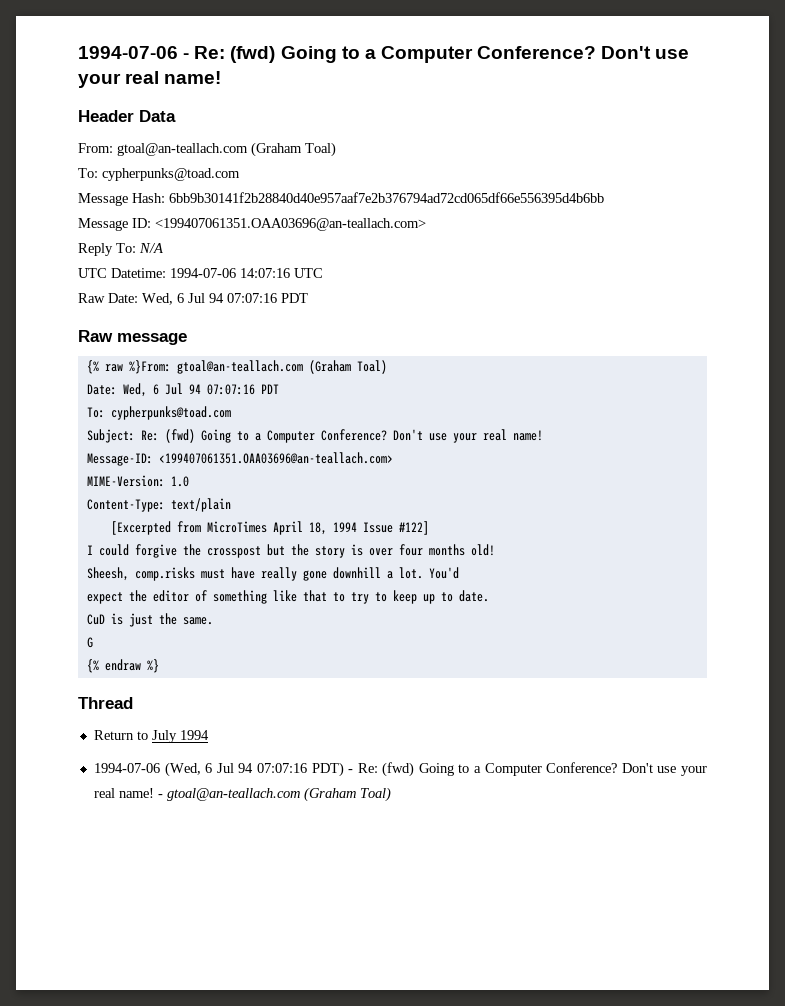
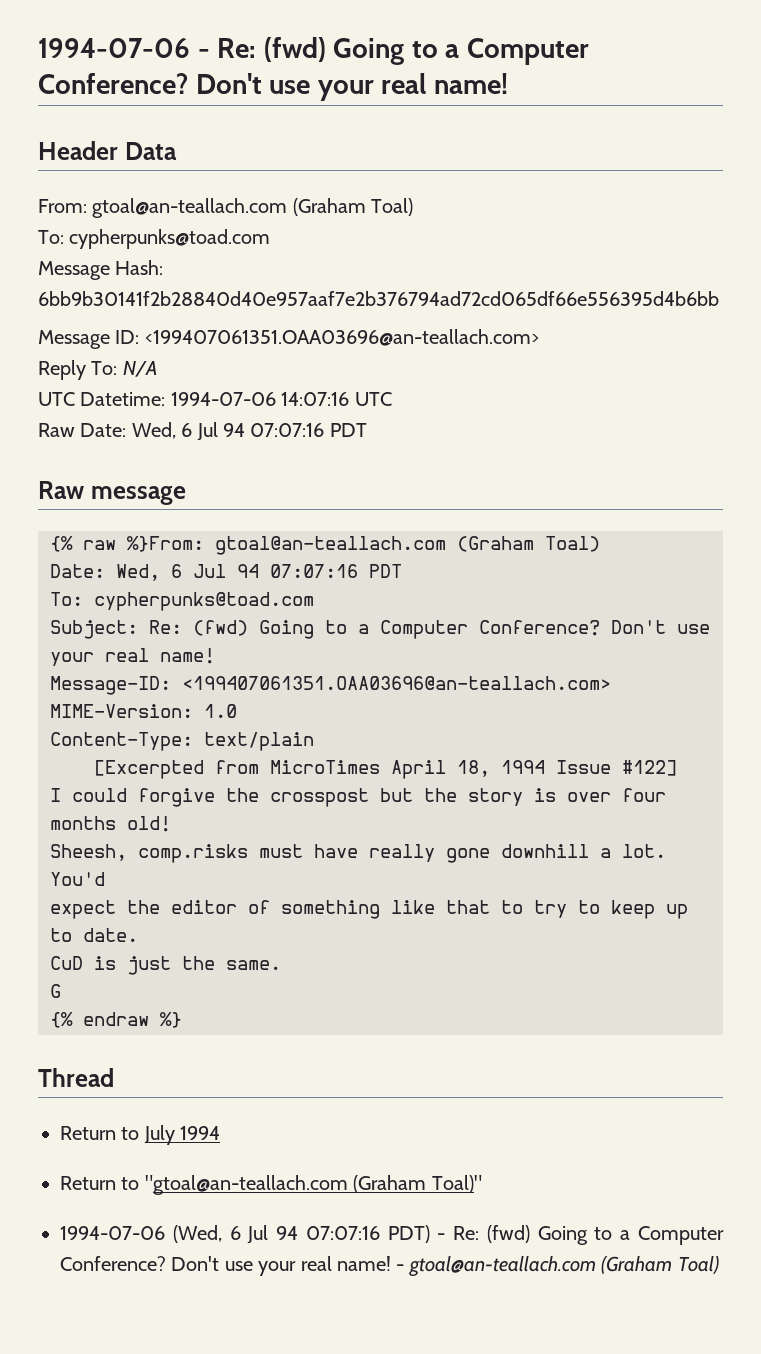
+ Return to "gtoal@an-teallach.com (Graham Toal)"

